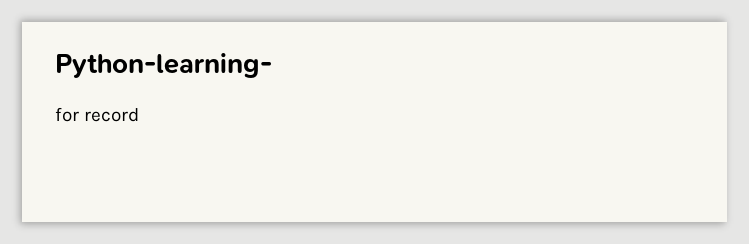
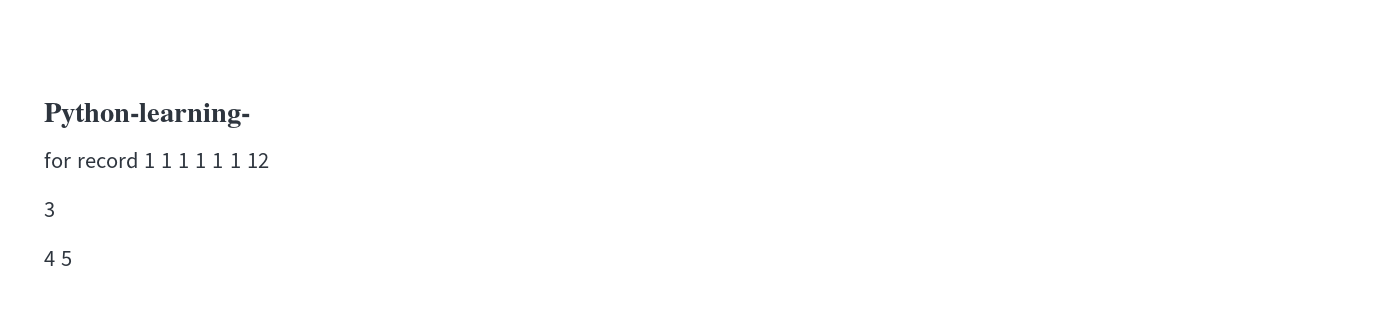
- for record
+ for record 1 1 1 1 1 1 12
+ 3
+ 4 5

